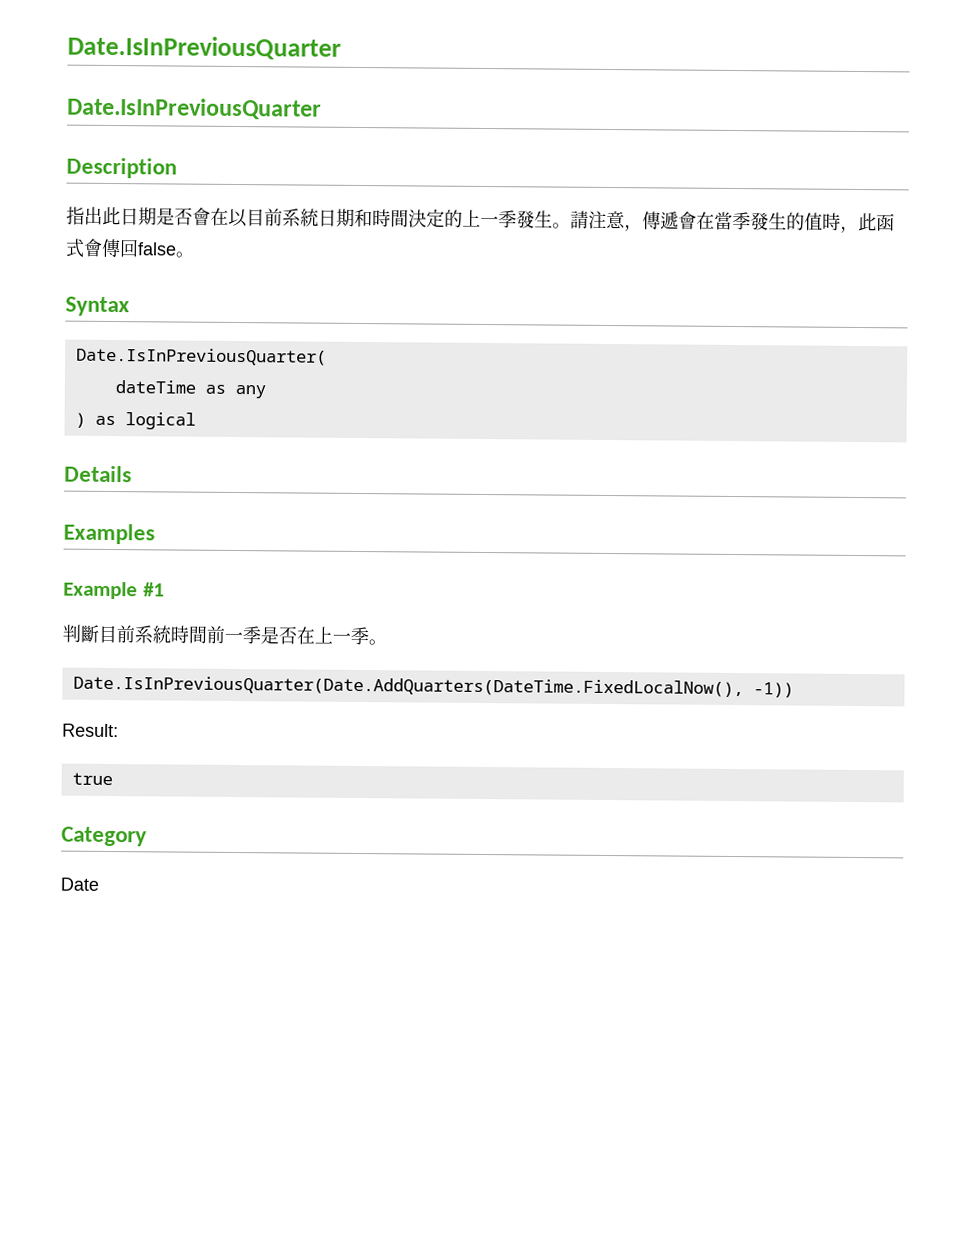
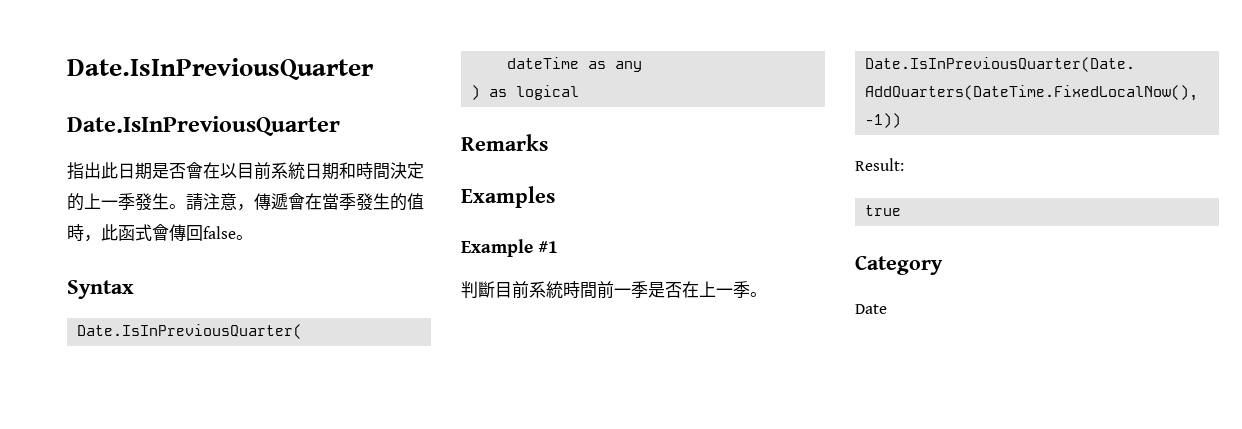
- Description
- Details
+ Remarks

